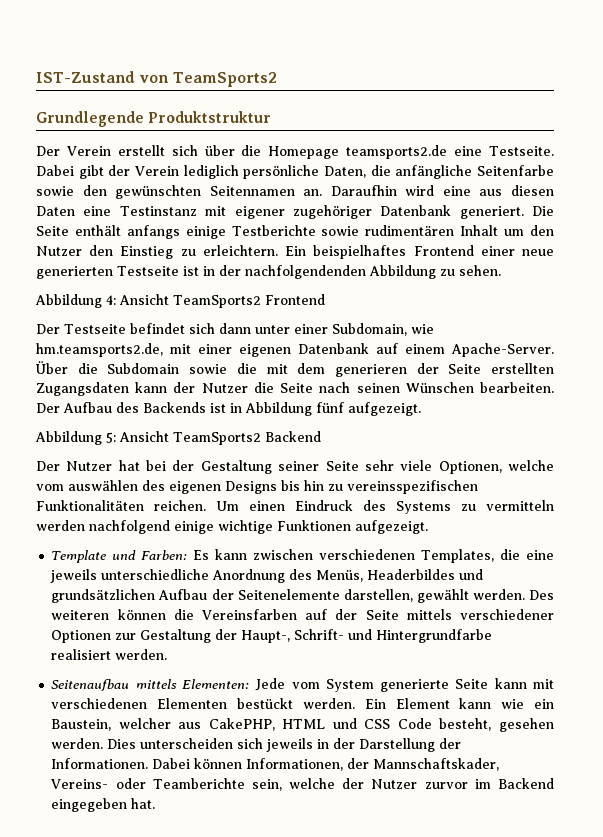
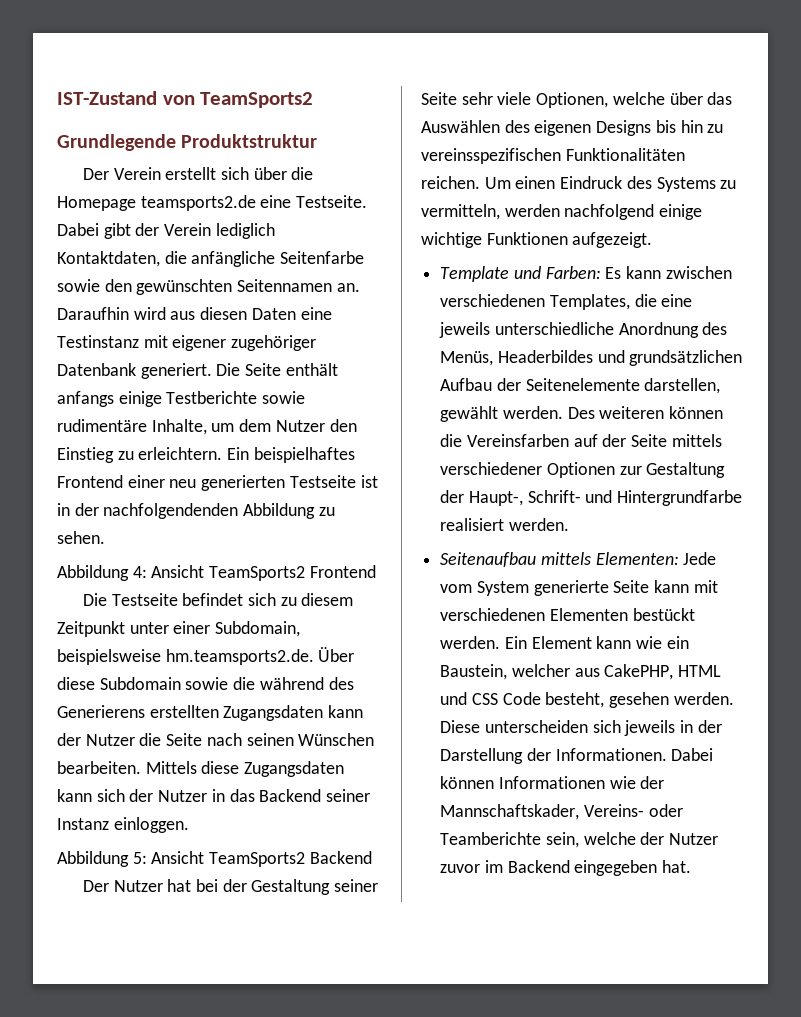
- Dabei gibt der Verein lediglich persönliche Daten, die anfängliche Seitenfarbe sowie den gewünschten Seitennamen an.
+ Dabei gibt der Verein lediglich Kontaktdaten, die anfängliche Seitenfarbe sowie den gewünschten Seitennamen an.
- Daraufhin wird eine aus diesen Daten eine Testinstanz mit eigener zugehöriger Datenbank generiert.
+ Daraufhin wird aus diesen Daten eine Testinstanz mit eigener zugehöriger Datenbank generiert.
- Die Seite enthält anfangs einige Testberichte sowie rudimentären Inhalt um den Nutzer den Einstieg zu erleichtern.
+ Die Seite enthält anfangs einige Testberichte sowie rudimentäre Inhalte, um dem Nutzer den Einstieg zu erleichtern.
- Ein beispielhaftes Frontend einer neue generierten Testseite ist in der nachfolgendenden Abbildung zu sehen.
+ Ein beispielhaftes Frontend einer neu generierten Testseite ist in der nachfolgendenden Abbildung zu sehen.
- Der Testseite befindet sich dann unter einer Subdomain, wie hm.teamsports2.de, mit einer eigenen Datenbank auf einem Apache-Server. Über die Subdomain sowie die mit dem generieren der Seite erstellten Zugangsdaten kann der Nutzer die Seite nach seinen Wünschen bearbeiten.
+ Die Testseite befindet sich zu diesem Zeitpunkt unter einer Subdomain, beispielsweise hm.teamsports2.de. Über diese Subdomain sowie die während des Generierens erstellten Zugangsdaten kann der Nutzer die Seite nach seinen Wünschen bearbeiten.
- Der Aufbau des Backends ist in Abbildung fünf aufgezeigt.
+ Mittels diese Zugangsdaten kann sich der Nutzer in das Backend seiner Instanz einloggen.
- Der Nutzer hat bei der Gestaltung seiner Seite sehr viele Optionen, welche vom auswählen des eigenen Designs bis hin zu vereinsspezifischen Funktionalitäten reichen.
+ Der Nutzer hat bei der Gestaltung seiner Seite sehr viele Optionen, welche über das Auswählen des eigenen Designs bis hin zu vereinsspezifischen Funktionalitäten reichen.
- Um einen Eindruck des Systems zu vermitteln werden nachfolgend einige wichtige Funktionen aufgezeigt.
+ Um einen Eindruck des Systems zu vermitteln, werden nachfolgend einige wichtige Funktionen aufgezeigt.
- Dies unterscheiden sich jeweils in der Darstellung der Informationen.
+ Diese unterscheiden sich jeweils in der Darstellung der Informationen.
- Dabei können Informationen, der Mannschaftskader, Vereins- oder Teamberichte sein, welche der Nutzer zurvor im Backend eingegeben hat.
+ Dabei können Informationen wie der Mannschaftskader, Vereins- oder Teamberichte sein, welche der Nutzer zuvor im Backend eingegeben hat.

